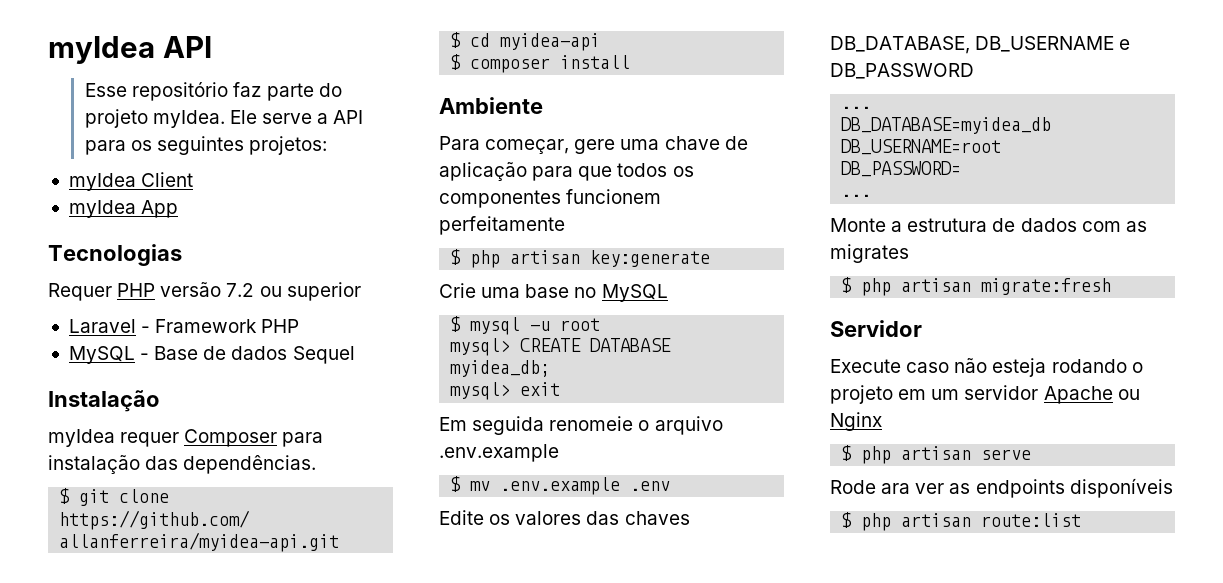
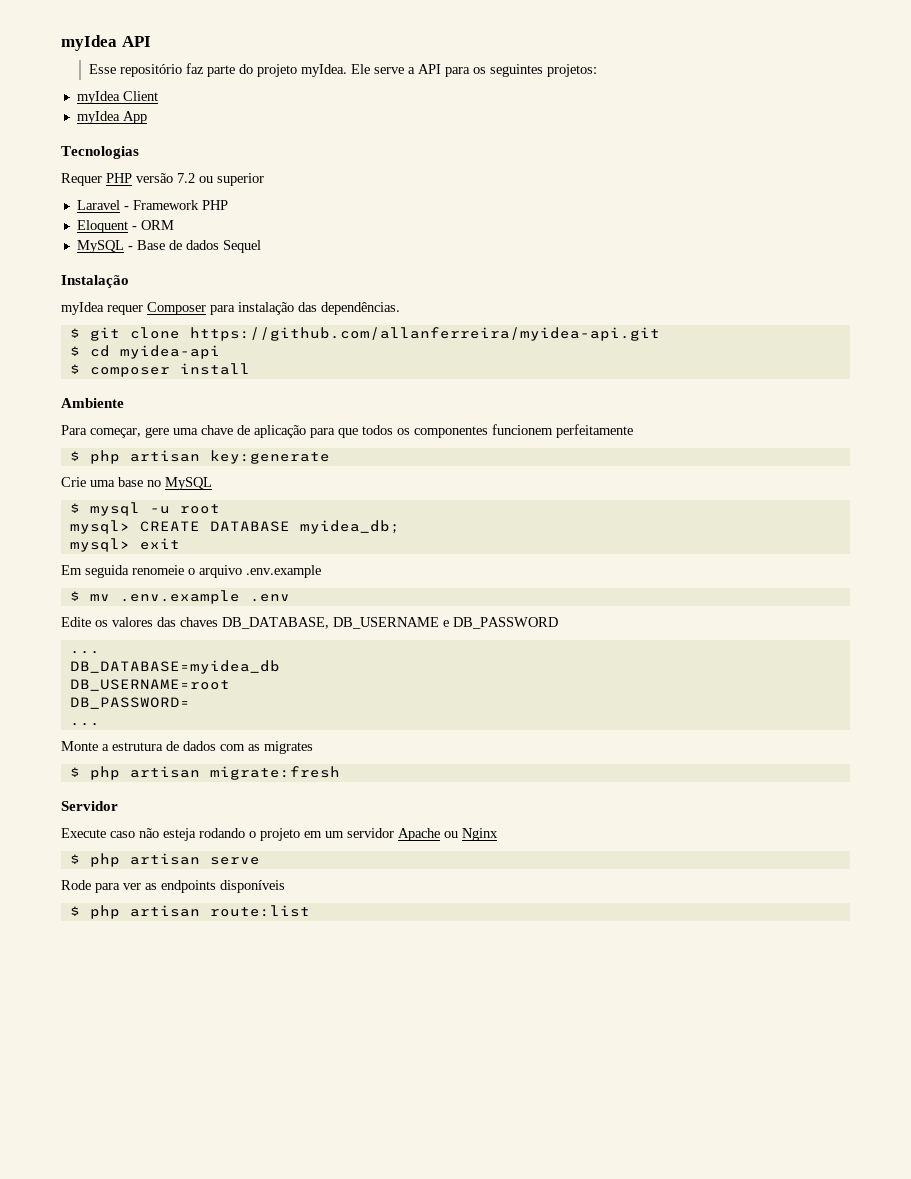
+ Eloquent - ORM
- Rode ara ver as endpoints disponíveis
+ Rode para ver as endpoints disponíveis

